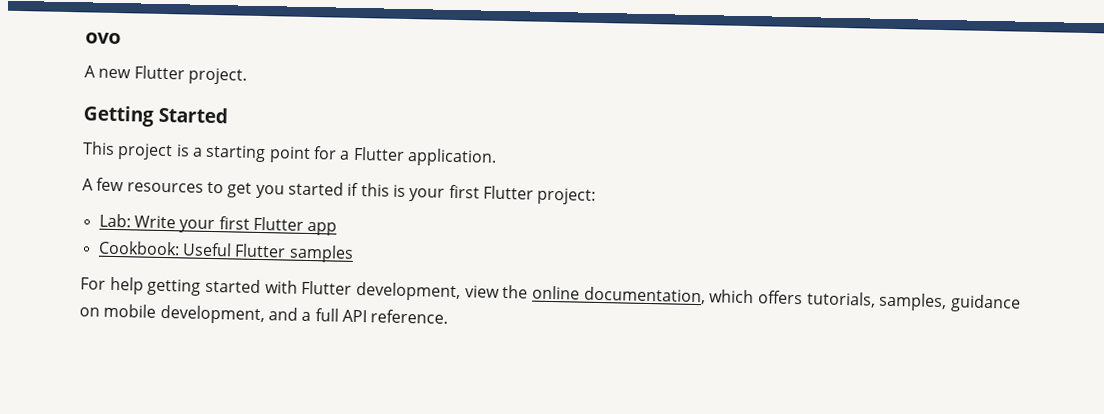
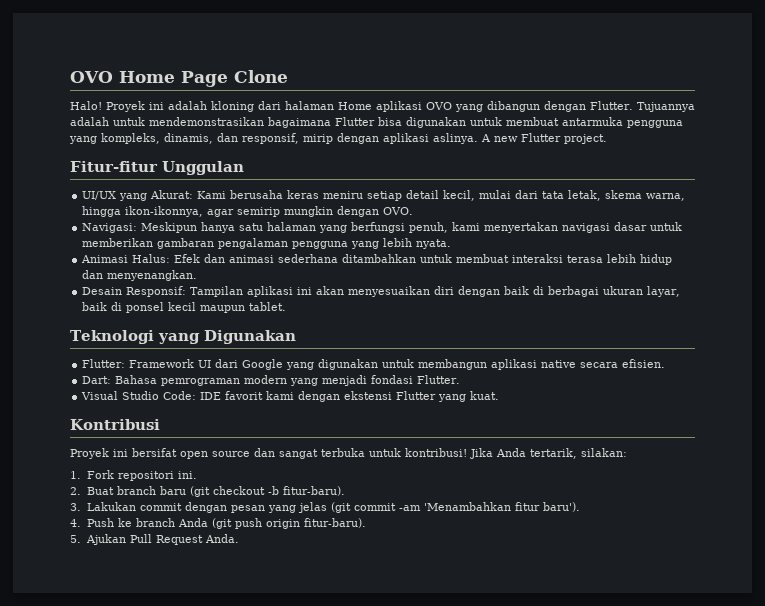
- ovo
- A new Flutter project.
- Getting Started
- This project is a starting point for a Flutter application.
- A few resources to get you started if this is your first Flutter project:
- Lab: Write your first Flutter app
- Cookbook: Useful Flutter samples
- For help getting started with Flutter development, view the online documentation, which offers tutorials, samples, guidance on mobile development, and a full API reference.
+ OVO Home Page Clone
+ Halo! Proyek ini adalah kloning dari halaman Home aplikasi OVO yang dibangun dengan Flutter. Tujuannya adalah untuk mendemonstrasikan bagaimana Flutter bisa digunakan untuk membuat antarmuka pengguna yang kompleks, dinamis, dan responsif, mirip dengan aplikasi aslinya. A new Flutter project.
+ Fitur-fitur Unggulan
+ UI/UX yang Akurat: Kami berusaha keras meniru setiap detail kecil, mulai dari tata letak, skema warna, hingga ikon-ikonnya, agar semirip mungkin dengan OVO.
+ Navigasi: Meskipun hanya satu halaman yang berfungsi penuh, kami menyertakan navigasi dasar untuk memberikan gambaran pengalaman pengguna yang lebih nyata.
+ Animasi Halus: Efek dan animasi sederhana ditambahkan untuk membuat interaksi terasa lebih hidup dan menyenangkan.
+ Desain Responsif: Tampilan aplikasi ini akan menyesuaikan diri dengan baik di berbagai ukuran layar, baik di ponsel kecil maupun tablet.
+ Teknologi yang Digunakan
+ Flutter: Framework UI dari Google yang digunakan untuk membangun aplikasi native secara efisien.
+ Dart: Bahasa pemrograman modern yang menjadi fondasi Flutter.
+ Visual Studio Code: IDE favorit kami dengan ekstensi Flutter yang kuat.
+ Kontribusi
+ Proyek ini bersifat open source dan sangat terbuka untuk kontribusi! Jika Anda tertarik, silakan:
+ 1. Fork repositori ini.
+ 2. Buat branch baru (git checkout -b fitur-baru).
+ 3. Lakukan commit dengan pesan yang jelas (git commit -am 'Menambahkan fitur baru').
+ 4. Push ke branch Anda (git push origin fitur-baru).
+ 5. Ajukan Pull Request Anda.

